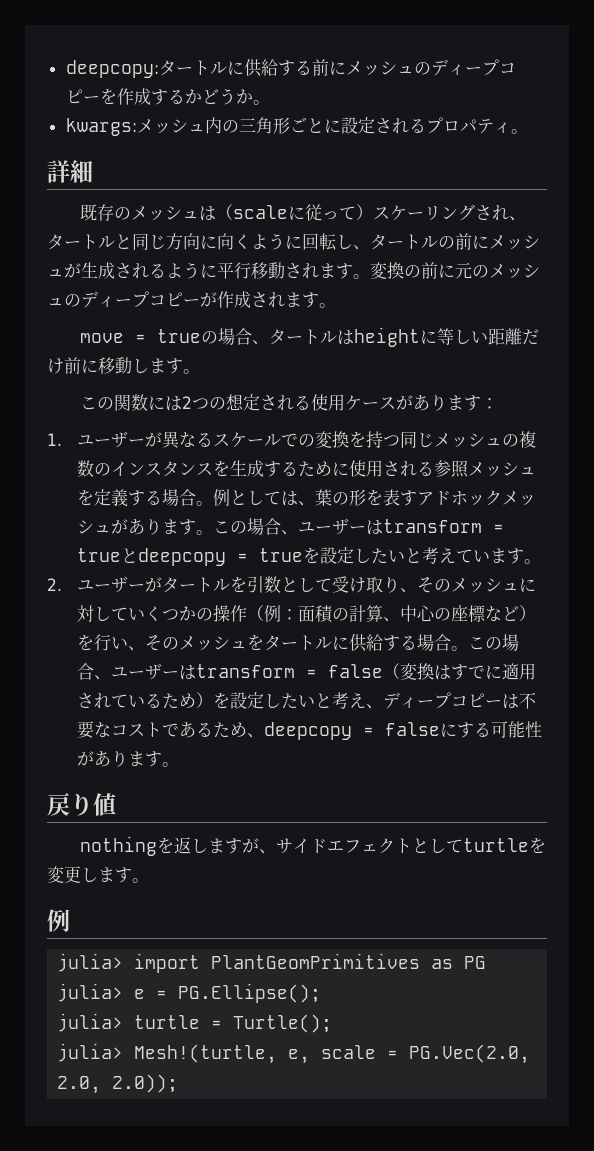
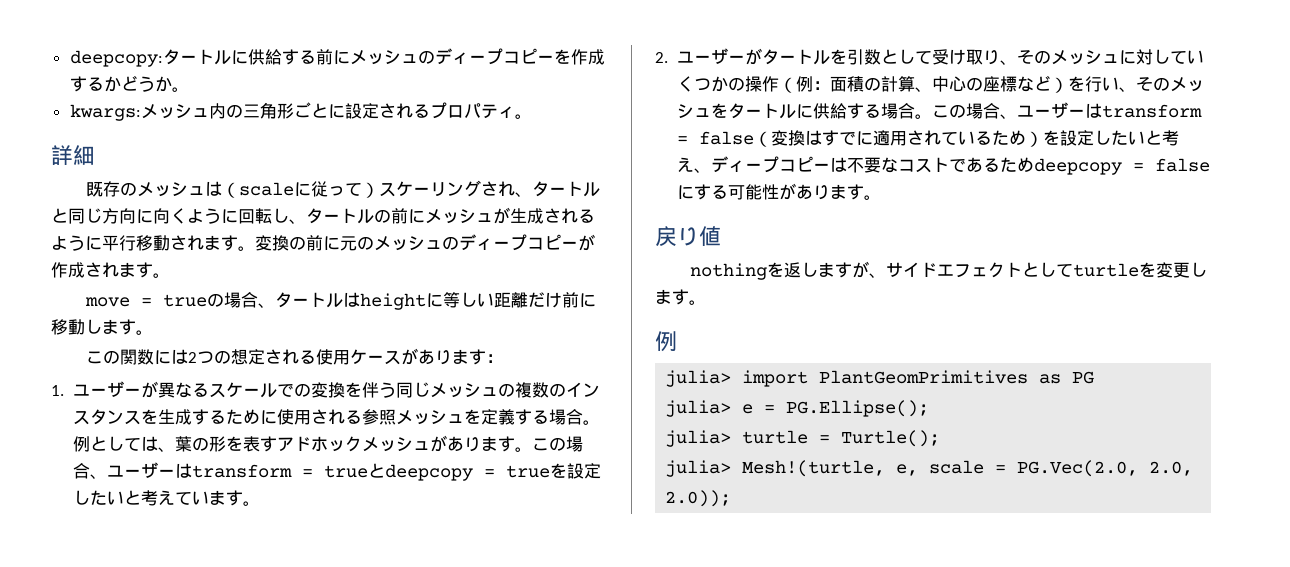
- 1.ユーザーが異なるスケールでの変換を持つ同じメッシュの複数のインスタンスを生成するために使用される参照メッシュを定義する場合。
+ 1.ユーザーが異なるスケールでの変換を伴う同じメッシュの複数のインスタンスを生成するために使用される参照メッシュを定義する場合。
- この場合、ユーザーはtransform = false（変換はすでに適用されているため）を設定したいと考え、ディープコピーは不要なコストであるため、deepcopy = falseにする可能性があります。
+ この場合、ユーザーはtransform = false（変換はすでに適用されているため）を設定したいと考え、ディープコピーは不要なコストであるためdeepcopy = falseにする可能性があります。

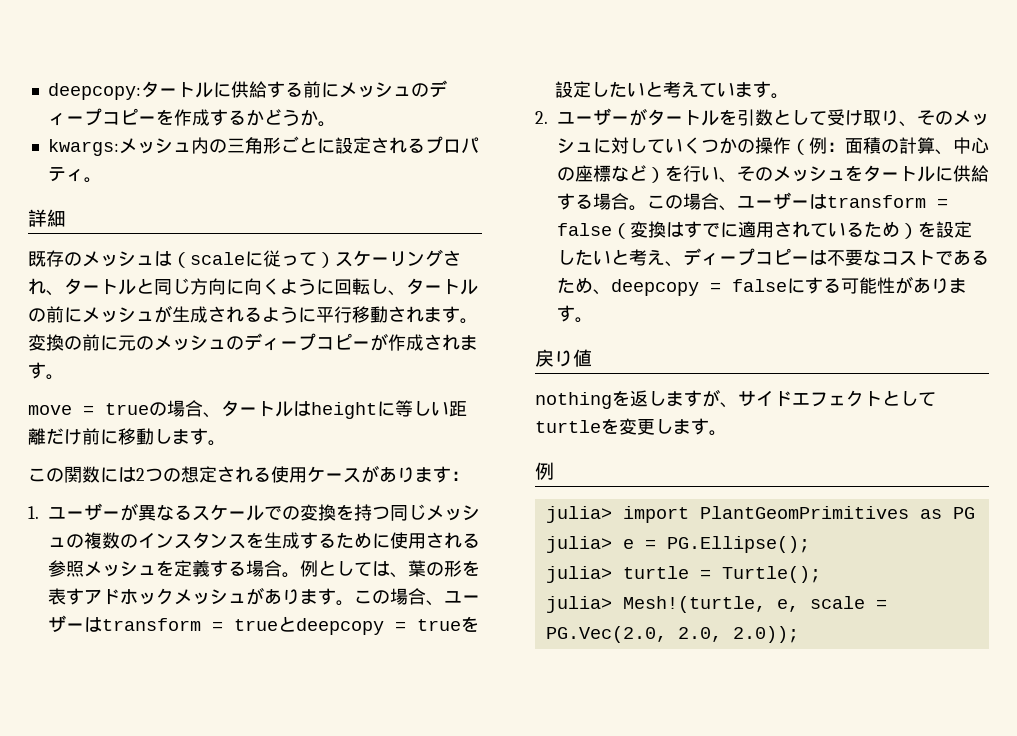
- 1.ユーザーが異なるスケールでの変換を伴う同じメッシュの複数のインスタンスを生成するために使用される参照メッシュを定義する場合。
+ 1.ユーザーが異なるスケールでの変換を持つ同じメッシュの複数のインスタンスを生成するために使用される参照メッシュを定義する場合。
- この場合、ユーザーはtransform = false（変換はすでに適用されているため）を設定したいと考え、ディープコピーは不要なコストであるためdeepcopy = falseにする可能性があります。
+ この場合、ユーザーはtransform = false（変換はすでに適用されているため）を設定したいと考え、ディープコピーは不要なコストであるため、deepcopy = falseにする可能性があります。

